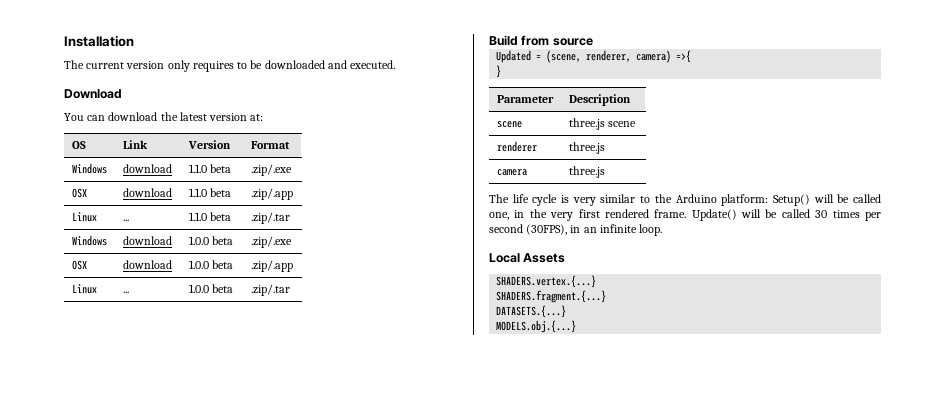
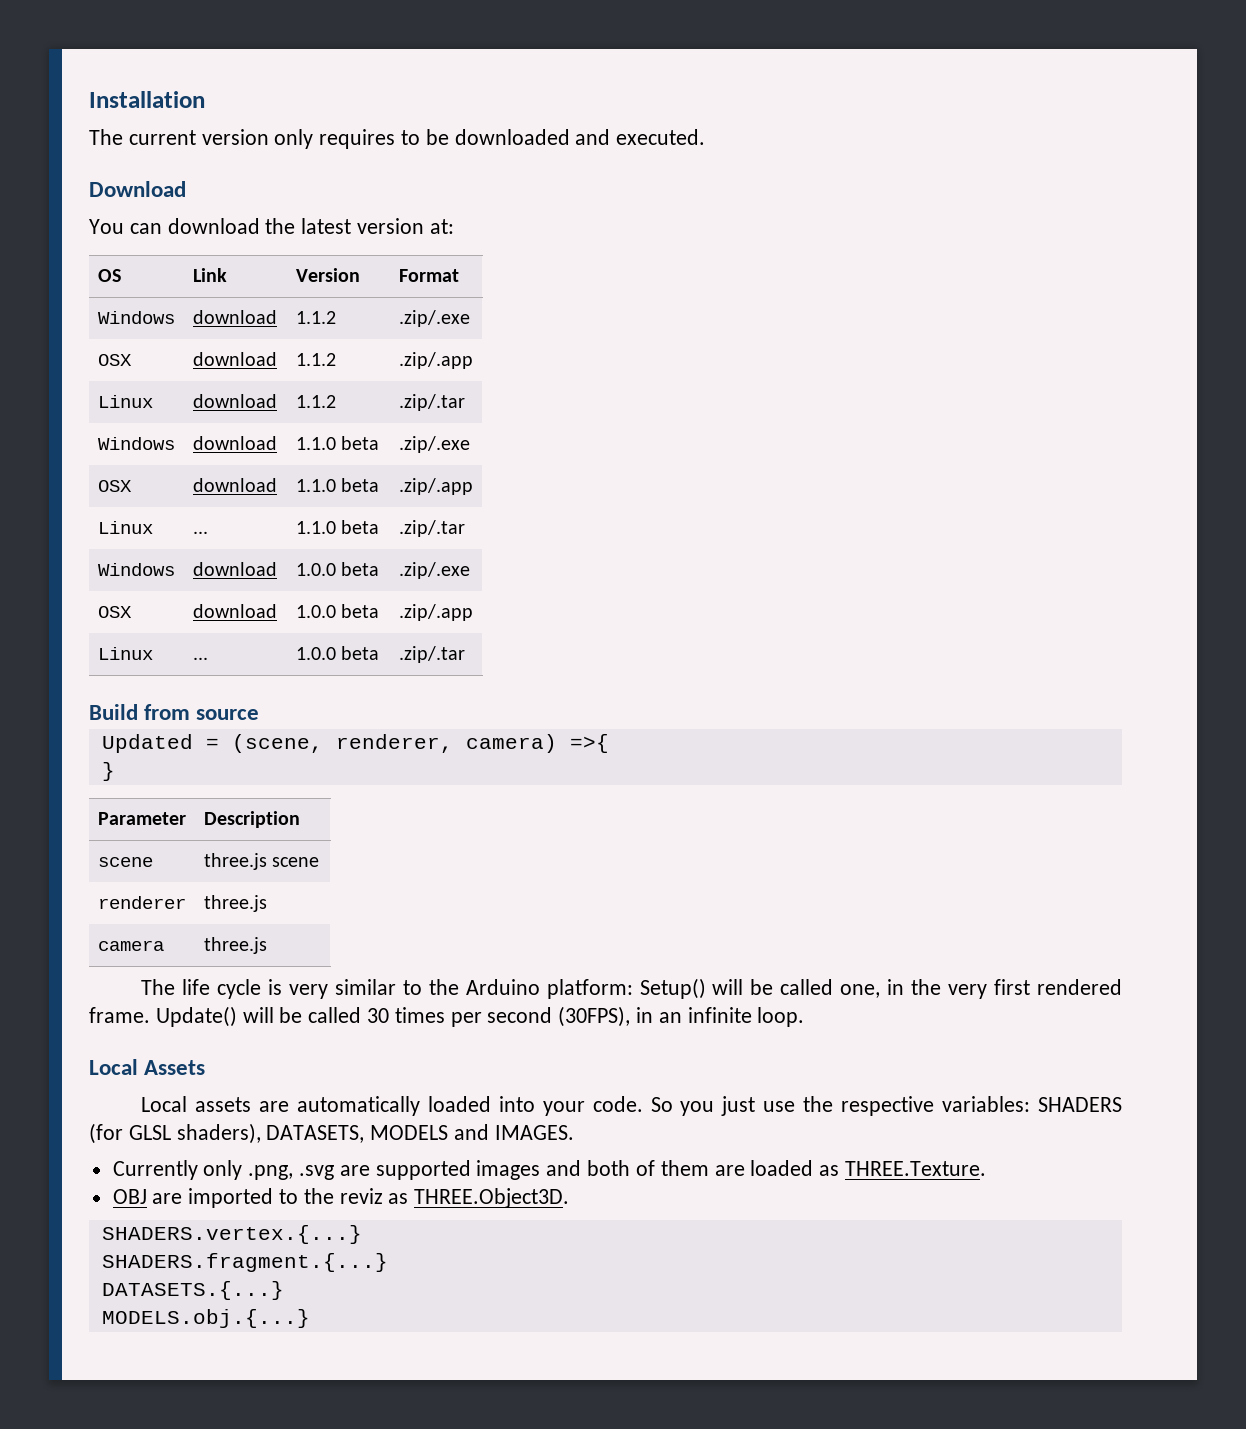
+ Windows | download | 1.1.2 | .zip/.exe
+ OSX | download | 1.1.2 | .zip/.app
+ Linux | download | 1.1.2 | .zip/.tar
+ Local assets are automatically loaded into your code. So you just use the respective variables: SHADERS (for GLSL shaders), DATASETS, MODELS and IMAGES.
+ Currently only .png, .svg are supported images and both of them are loaded as THREE.Texture.
+ OBJ are imported to the reviz as THREE.Object3D.

